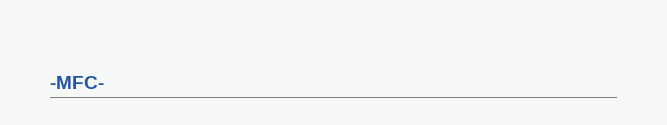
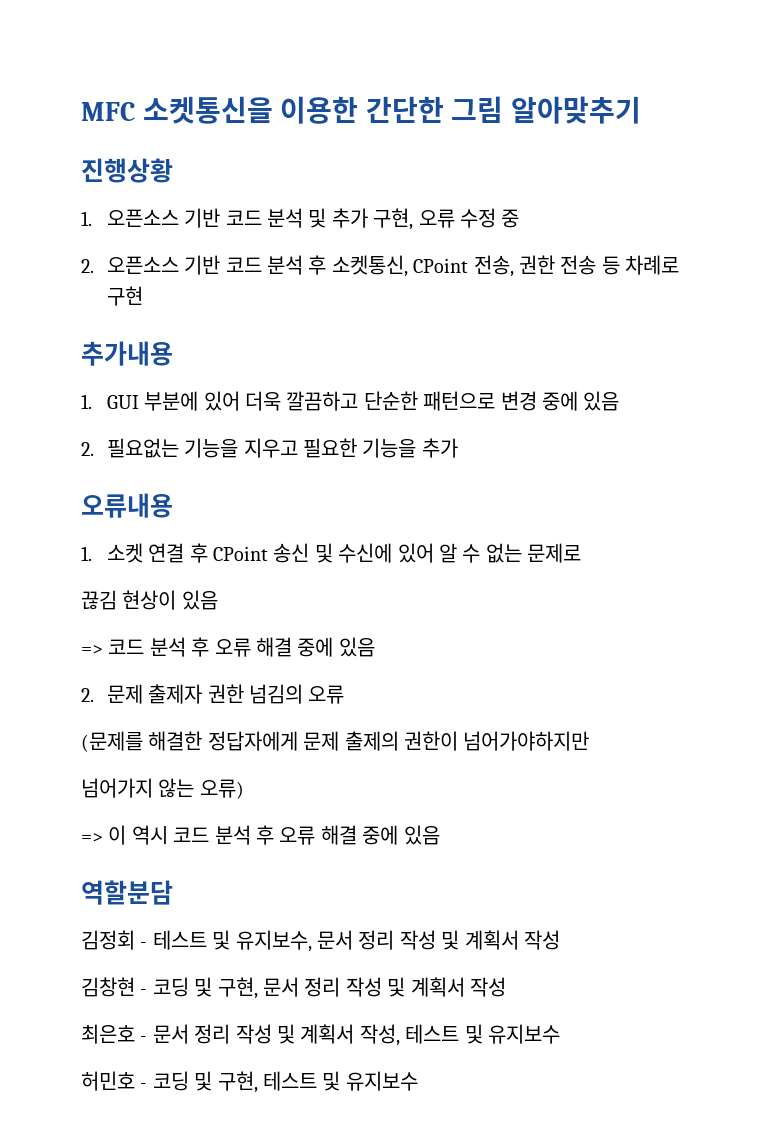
- -MFC-
+ MFC 소켓통신을 이용한 간단한 그림 알아맞추기
+ 진행상황
+ 1. 오픈소스 기반 코드 분석 및 추가 구현, 오류 수정 중
+ 2. 오픈소스 기반 코드 분석 후 소켓통신, CPoint 전송, 권한 전송 등 차례로 구현
+ 추가내용
+ 1. GUI 부분에 있어 더욱 깔끔하고 단순한 패턴으로 변경 중에 있음
+ 2. 필요없는 기능을 지우고 필요한 기능을 추가
+ 오류내용
+ 1. 소켓 연결 후 CPoint 송신 및 수신에 있어 알 수 없는 문제로
+ 끊김 현상이 있음
+ => 코드 분석 후 오류 해결 중에 있음
+ 2. 문제 출제자 권한 넘김의 오류
+ (문제를 해결한 정답자에게 문제 출제의 권한이 넘어가야하지만
+ 넘어가지 않는 오류)
+ => 이 역시 코드 분석 후 오류 해결 중에 있음
+ 역할분담
+ 김정회 - 테스트 및 유지보수, 문서 정리 작성 및 계획서 작성
+ 김창현 - 코딩 및 구현, 문서 정리 작성 및 계획서 작성
+ 최은호 - 문서 정리 작성 및 계획서 작성, 테스트 및 유지보수
+ 허민호 - 코딩 및 구현, 테스트 및 유지보수

